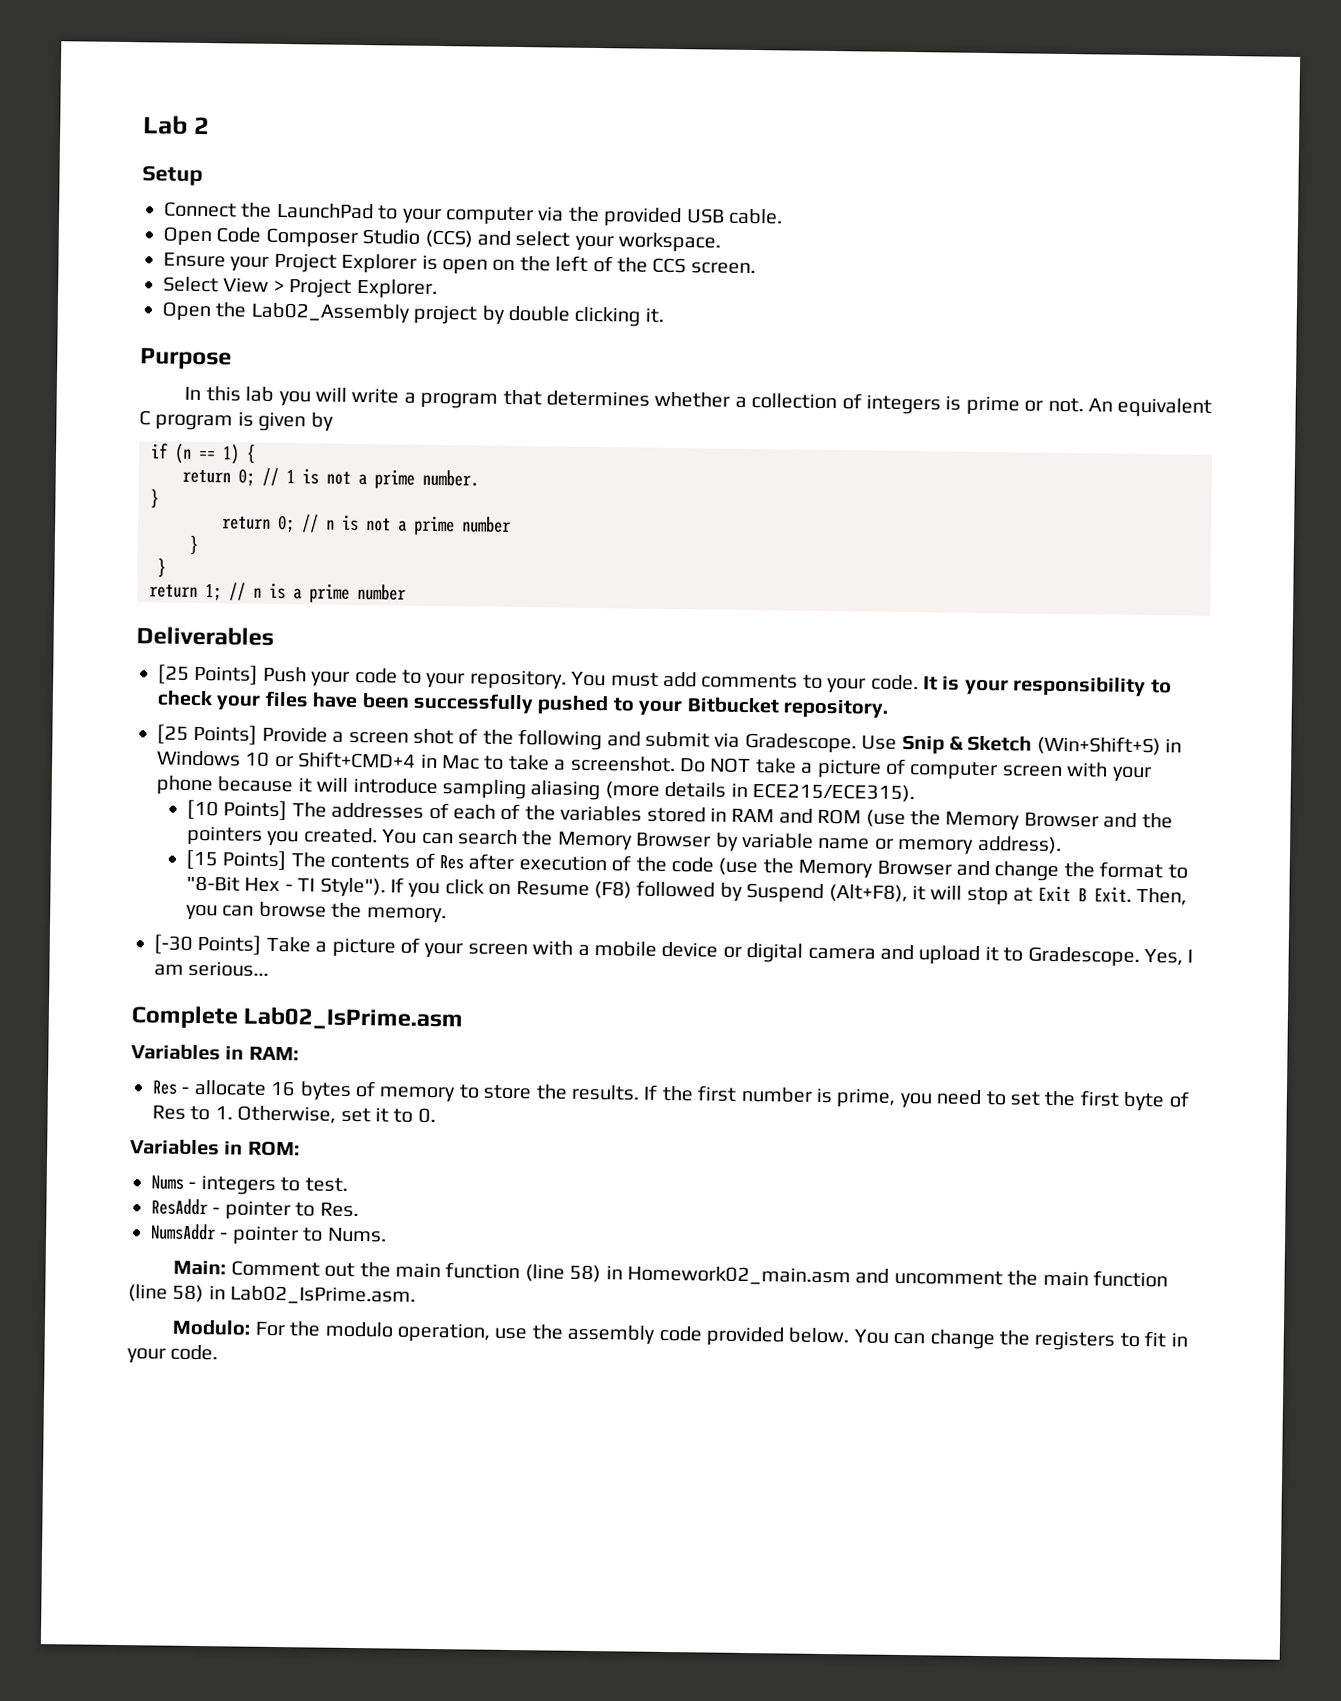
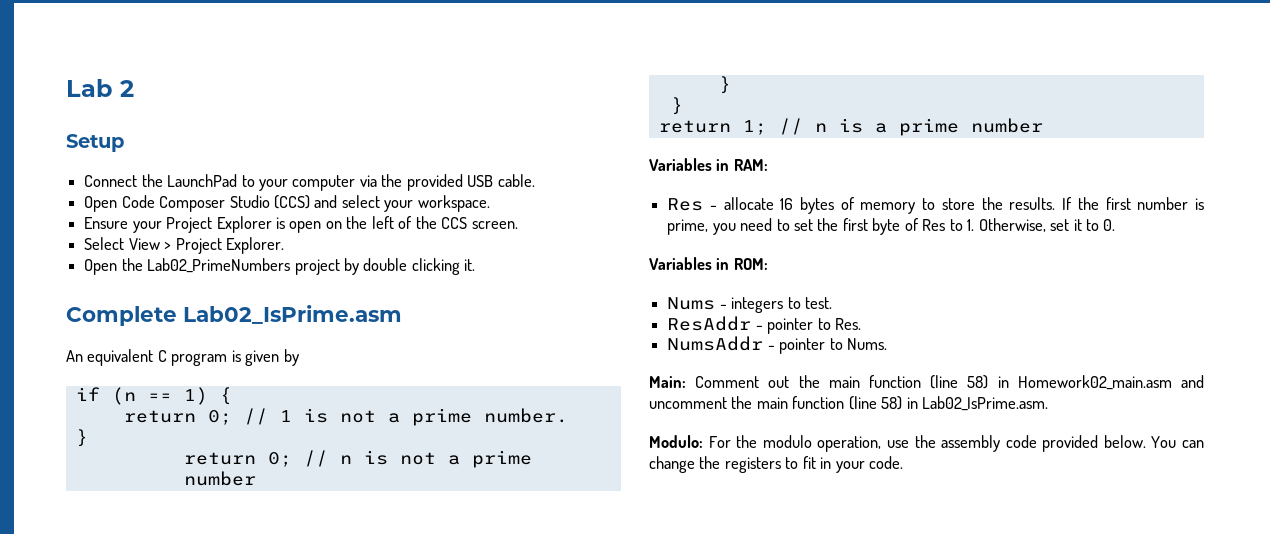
- Open the Lab02_Assembly project by double clicking it.
+ Open the Lab02_PrimeNumbers project by double clicking it.
- Purpose
- In this lab you will write a program that determines whether a collection of integers is prime or not. An equivalent C program is given by
+ Complete Lab02_IsPrime.asm
+ An equivalent C program is given by
- Deliverables
- [25 Points] Push your code to your repository. You must add comments to your code. It is your responsibility to check your files have been successfully pushed to your Bitbucket repository.
- [25 Points] Provide a screen shot of the following and submit via Gradescope. Use Snip & Sketch (Win+Shift+S) in Windows 10 or Shift+CMD+4 in Mac to take a screenshot. Do NOT take a picture of computer screen with your phone because it will introduce sampling aliasing (more details in ECE215/ECE315).
- [10 Points] The addresses of each of the variables stored in RAM and ROM (use the Memory Browser and the pointers you created. You can search the Memory Browser by variable name or memory address).
- [15 Points] The contents of Res after execution of the code (use the Memory Browser and change the format to "8-Bit Hex - TI Style"). If you click on Resume (F8) followed by Suspend (Alt+F8), it will stop at Exit B Exit. Then, you can browse the memory.
- [-30 Points] Take a picture of your screen with a mobile device or digital camera and upload it to Gradescope. Yes, I am serious...
- Complete Lab02_IsPrime.asm

